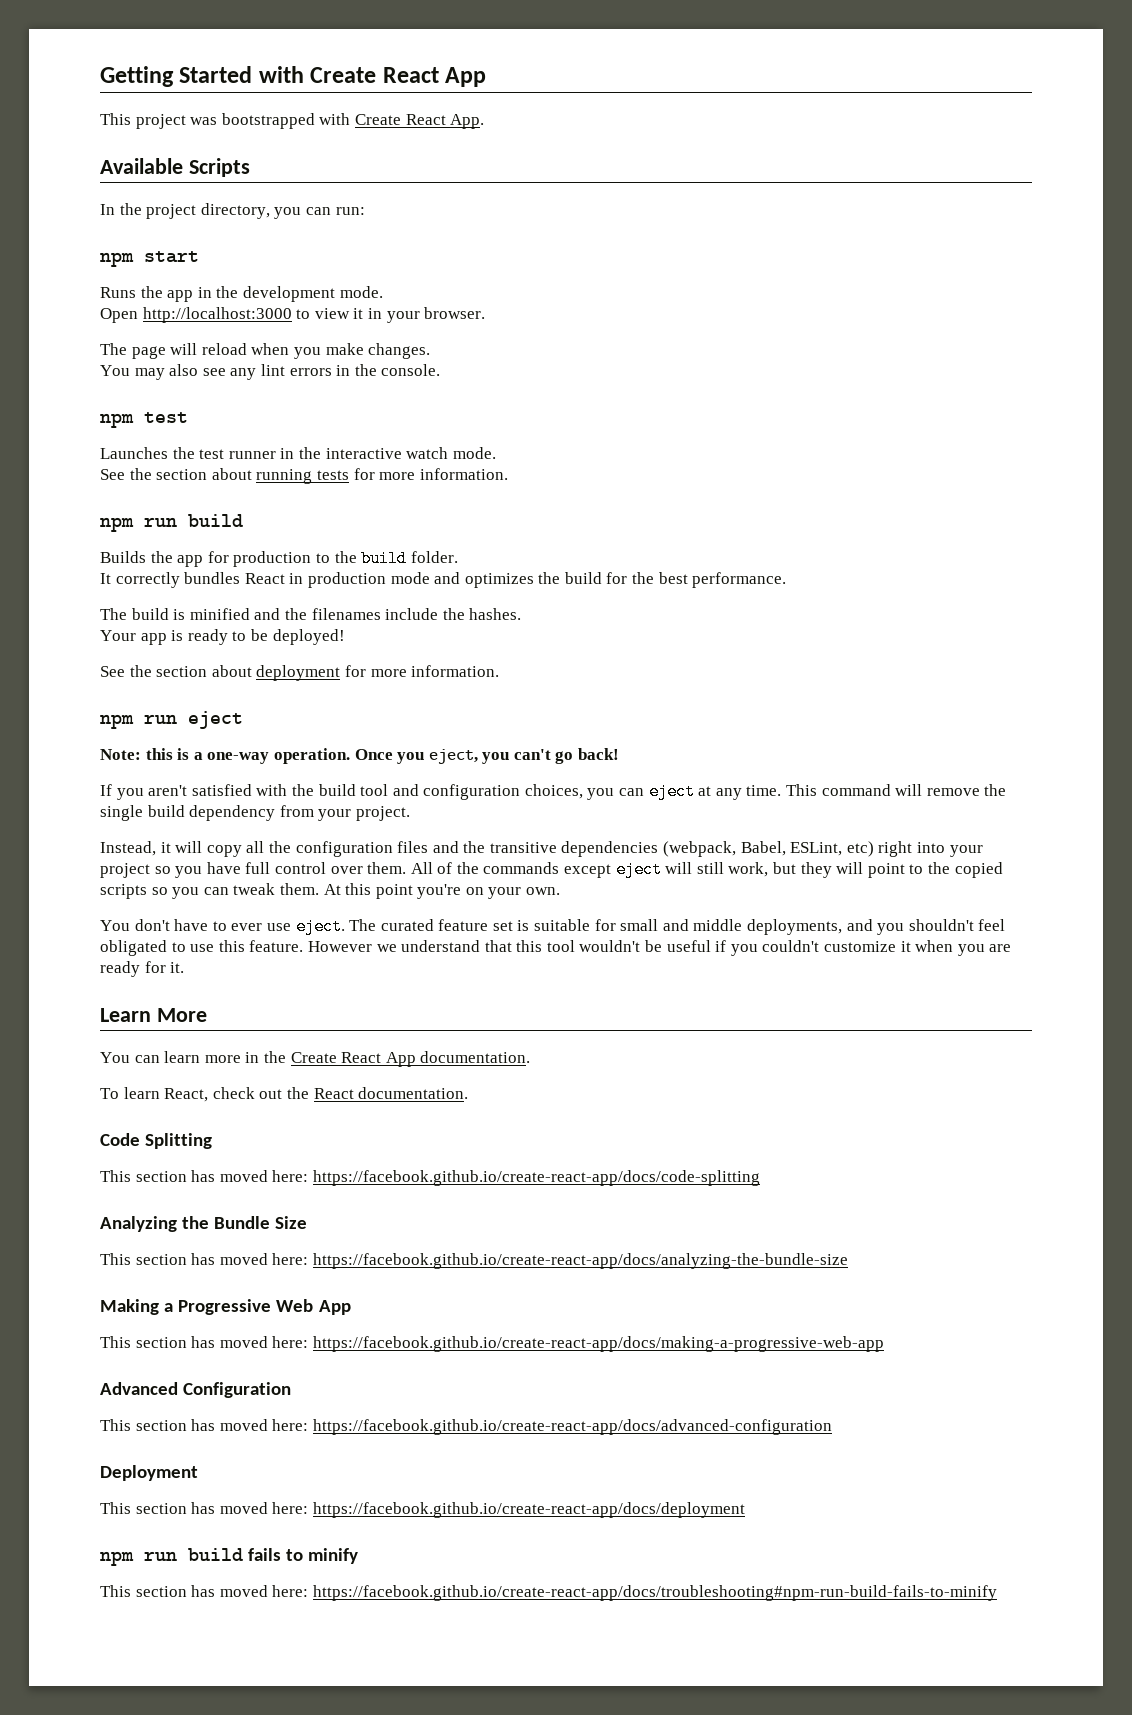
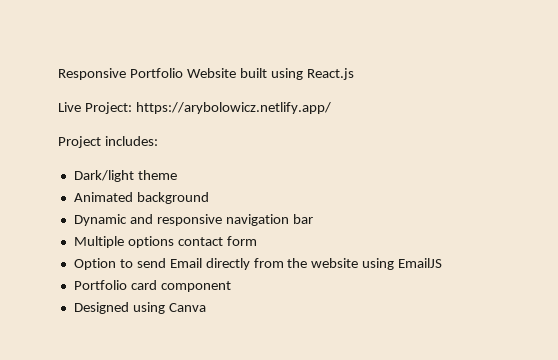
- Getting Started with Create React App
- This project was bootstrapped with Create React App.
- Available Scripts
- In the project directory, you can run:
- npm start
- Runs the app in the development mode.
- Open http://localhost:3000 to view it in your browser.
- The page will reload when you make changes.
- You may also see any lint errors in the console.
- npm test
- Launches the test runner in the interactive watch mode.
- See the section about running tests for more information.
- npm run build
- Builds the app for production to the build folder.
- It correctly bundles React in production mode and optimizes the build for the best performance.
- The build is minified and the filenames include the hashes.
- Your app is ready to be deployed!
- See the section about deployment for more information.
- npm run eject
- Note: this is a one-way operation. Once you eject, you can't go back!
- If you aren't satisfied with the build tool and configuration choices, you can eject at any time. This command will remove the single build dependency from your project.
- Instead, it will copy all the configuration files and the transitive dependencies (webpack, Babel, ESLint, etc) right into your project so you have full control over them. All of the commands except eject will still work, but they will point to the copied scripts so you can tweak them. At this point you're on your own.
- You don't have to ever use eject. The curated feature set is suitable for small and middle deployments, and you shouldn't feel obligated to use this feature. However we understand that this tool wouldn't be useful if you couldn't customize it when you are ready for it.
- Learn More
- You can learn more in the Create React App documentation.
- To learn React, check out the React documentation.
- Code Splitting
- This section has moved here: https://facebook.github.io/create-react-app/docs/code-splitting
- Analyzing the Bundle Size
- This section has moved here: https://facebook.github.io/create-react-app/docs/analyzing-the-bundle-size
- Making a Progressive Web App
- This section has moved here: https://facebook.github.io/create-react-app/docs/making-a-progressive-web-app
- Advanced Configuration
- This section has moved here: https://facebook.github.io/create-react-app/docs/advanced-configuration
- Deployment
- This section has moved here: https://facebook.github.io/create-react-app/docs/deployment
- npm run build fails to minify
- This section has moved here: https://facebook.github.io/create-react-app/docs/troubleshooting#npm-run-build-fails-to-minify
+ Responsive Portfolio Website built using React.js
+ Live Project: https://arybolowicz.netlify.app/
+ Project includes:
+ Dark/light theme
+ Animated background
+ Dynamic and responsive navigation bar
+ Multiple options contact form
+ Option to send Email directly from the website using EmailJS
+ Portfolio card component
+ Designed using Canva

